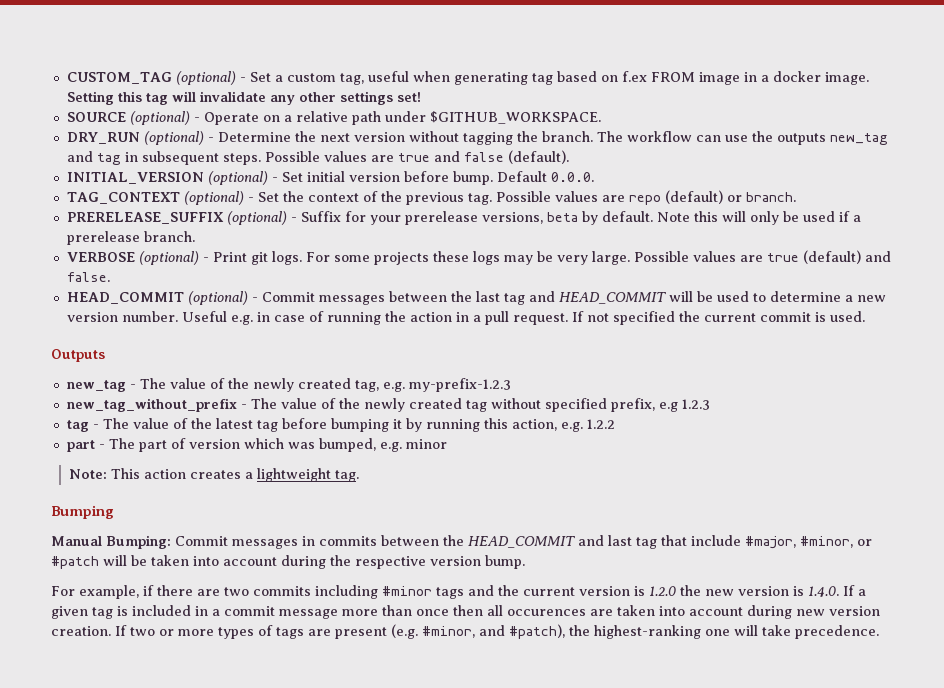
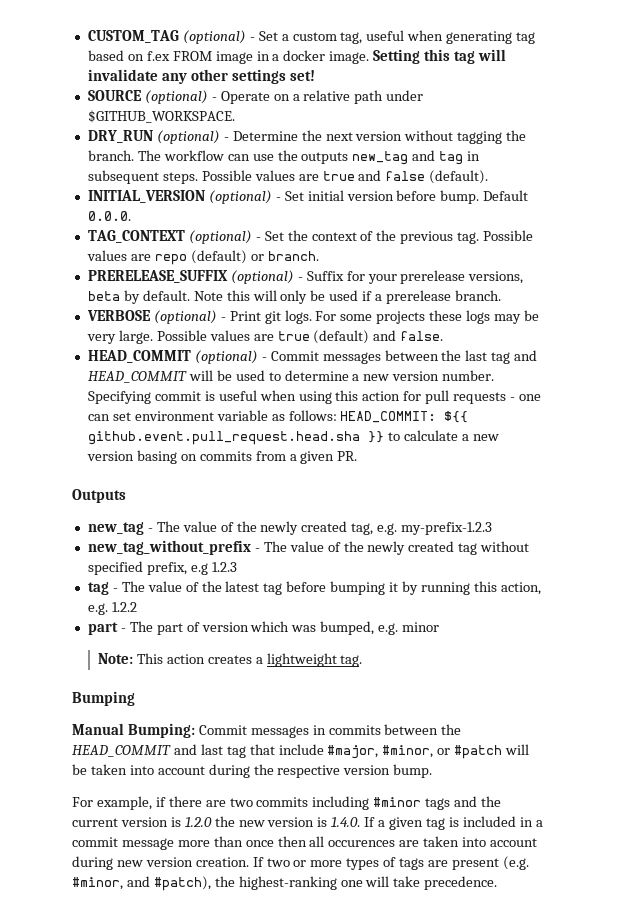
- Useful e.g. in case of running the action in a pull request. If not specified the current commit is used.
+ Specifying commit is useful when using this action for pull requests - one can set environment variable as follows: HEAD_COMMIT: ${{ github.event.pull_request.head.sha }} to calculate a new version basing on commits from a given PR.

